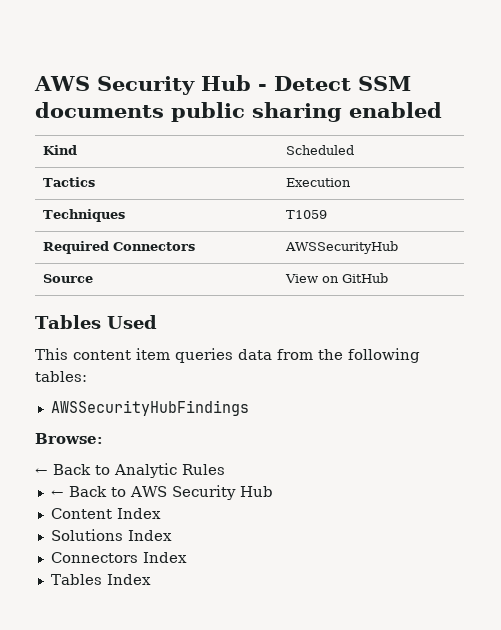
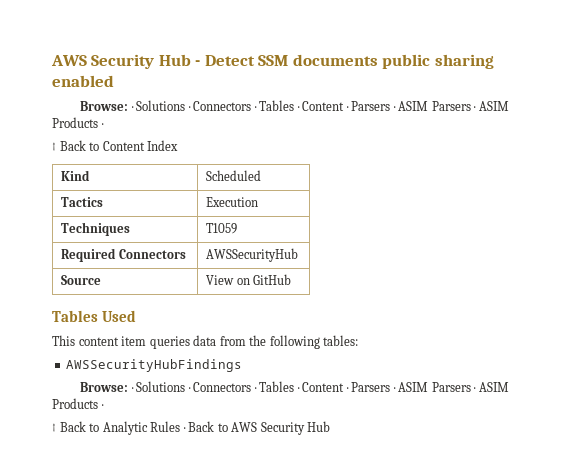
  AWS Security Hub - Detect SSM documents public sharing enabled
+ Browse: · Solutions · Connectors · Tables · Content · Parsers · ASIM Parsers · ASIM Products ·
+ ↑ Back to Content Index
  AWSSecurityHubFindings
- Browse:
- ← Back to Analytic Rules
- ← Back to AWS Security Hub
+ Browse: · Solutions · Connectors · Tables · Content · Parsers · ASIM Parsers · ASIM Products ·
+ ↑ Back to Analytic Rules · Back to AWS Security Hub
- Content Index
- Solutions Index
- Connectors Index
- Tables Index

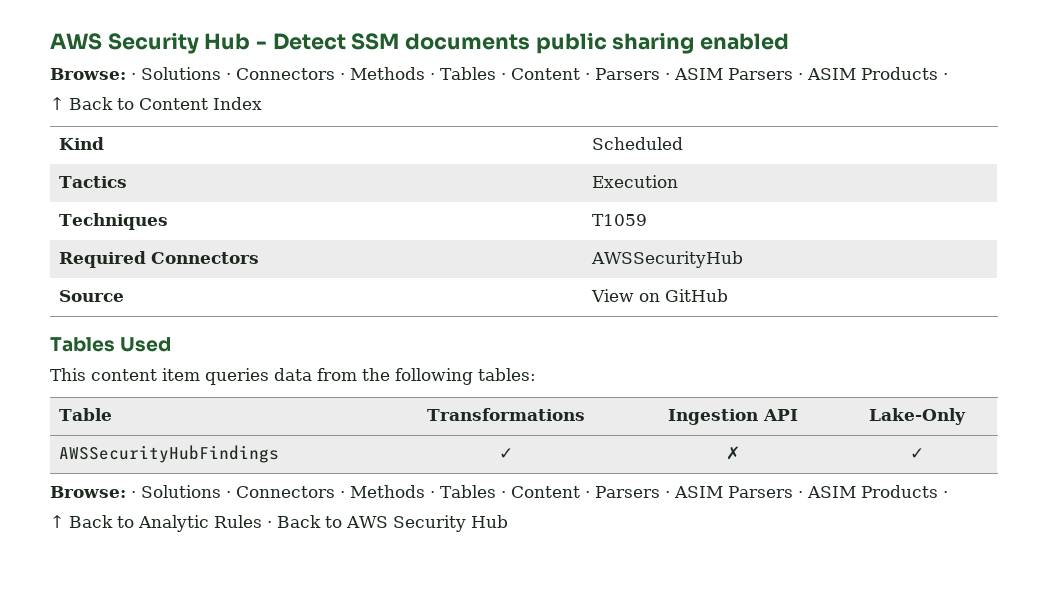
  AWS Security Hub - Detect SSM documents public sharing enabled
- Browse: · Solutions · Connectors · Tables · Content · Parsers · ASIM Parsers · ASIM Products ·
+ Browse: · Solutions · Connectors · Methods · Tables · Content · Parsers · ASIM Parsers · ASIM Products ·
- AWSSecurityHubFindings
- Browse: · Solutions · Connectors · Tables · Content · Parsers · ASIM Parsers · ASIM Products ·
+ Table | Transformations | Ingestion API | Lake-Only
+ AWSSecurityHubFindings | ✓ | ✗ | ✓
+ Browse: · Solutions · Connectors · Methods · Tables · Content · Parsers · ASIM Parsers · ASIM Products ·

